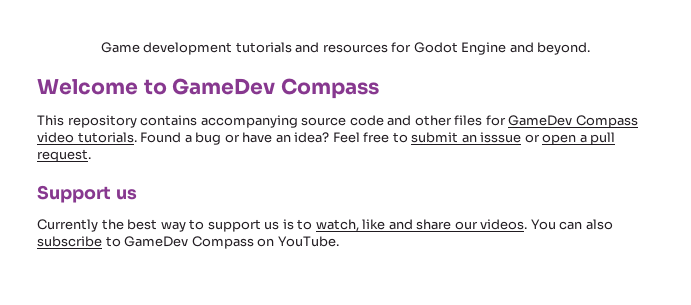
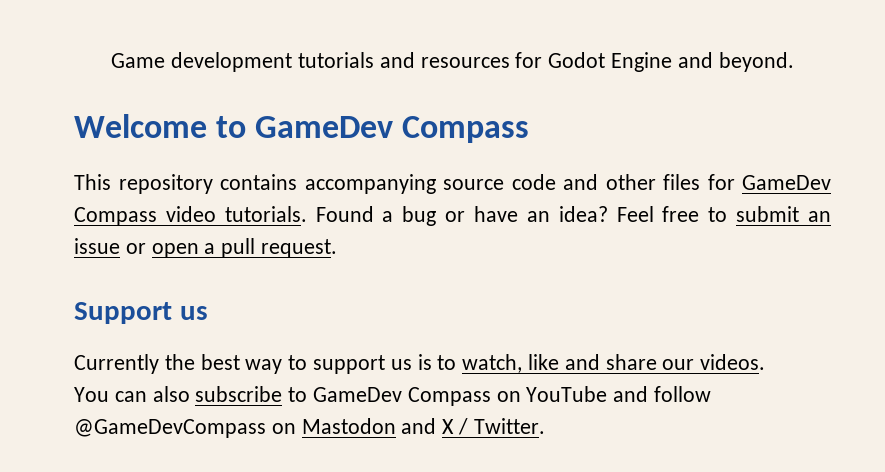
- Feel free to submit an isssue or open a pull request.
+ Feel free to submit an issue or open a pull request.
- Currently the best way to support us is to watch, like and share our videos. You can also subscribe to GameDev Compass on YouTube.
+ Currently the best way to support us is to watch, like and share our videos.
+ You can also subscribe to GameDev Compass on YouTube and follow @GameDevCompass on Mastodon and X / Twitter.

